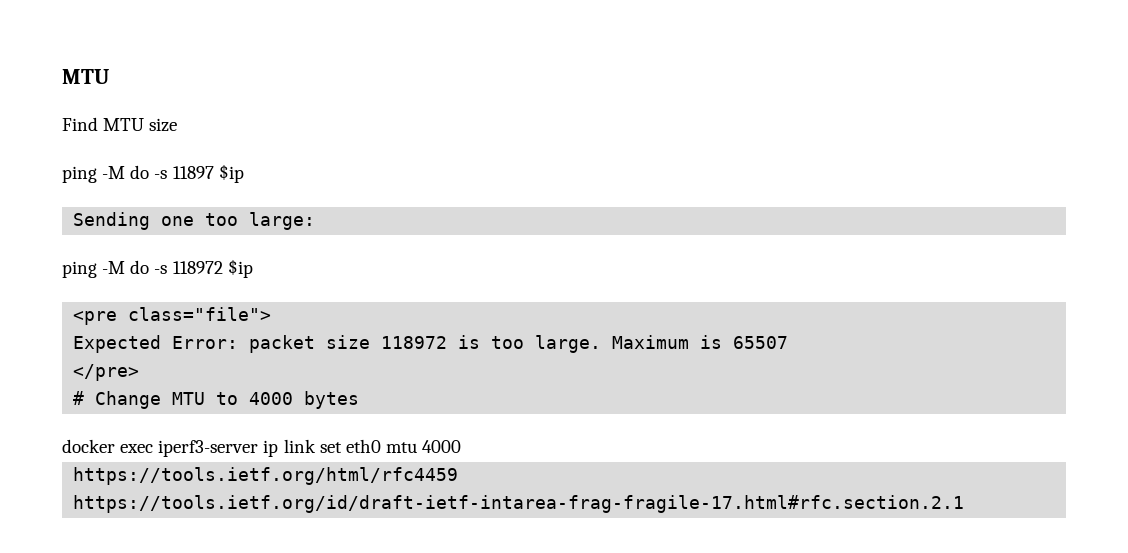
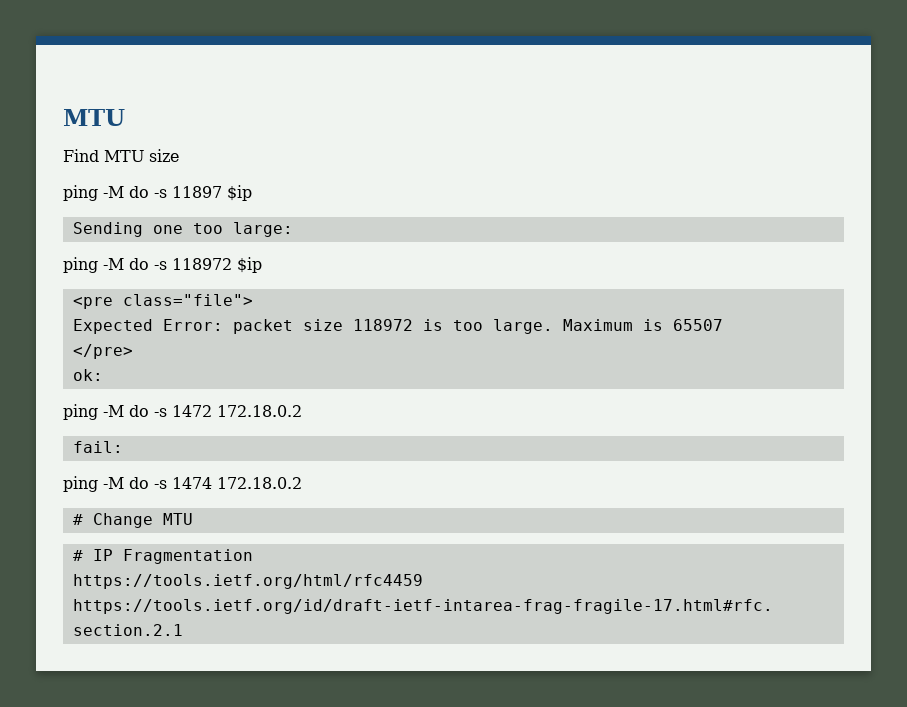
- # Change MTU to 4000 bytes
- docker exec iperf3-server ip link set eth0 mtu 4000
+ ok:
+ ping -M do -s 1472 172.18.0.2
+ fail:
+ ping -M do -s 1474 172.18.0.2
+ # Change MTU
+ # IP Fragmentation

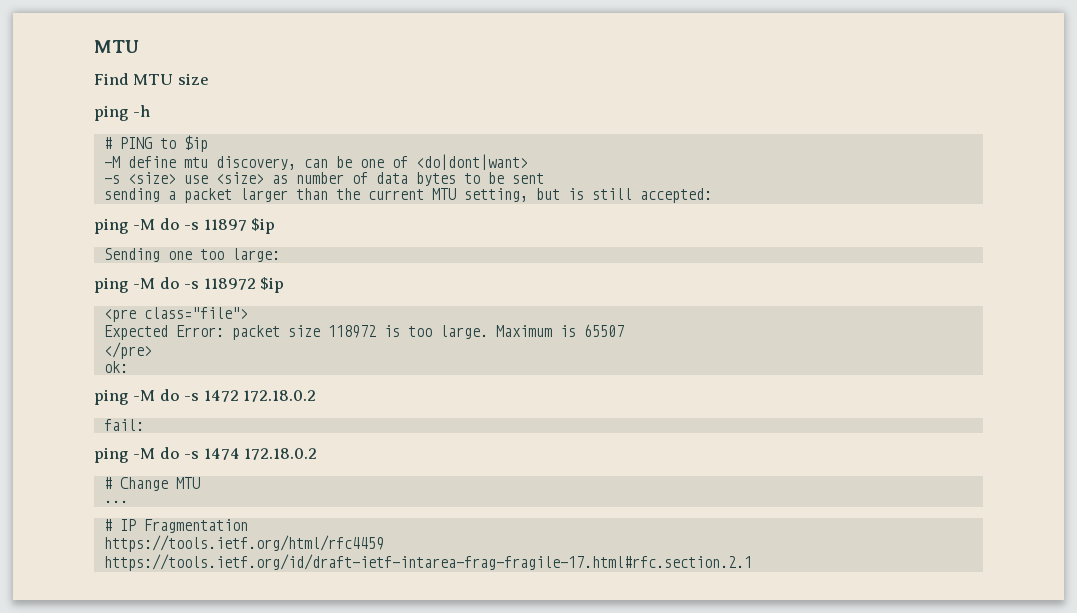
+ ping -h
+ # PING to $ip
+ -M define mtu discovery, can be one of <do|dont|want>
+ -s <size> use <size> as number of data bytes to be sent
+ sending a packet larger than the current MTU setting, but is still accepted:
+ ...

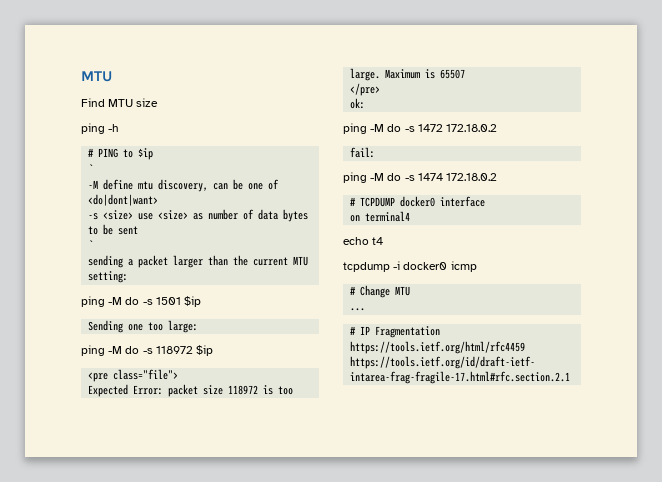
  # PING to $ip
+ `
  -s <size> use <size> as number of data bytes to be sent
+ `
- sending a packet larger than the current MTU setting, but is still accepted:
- ping -M do -s 11897 $ip
+ sending a packet larger than the current MTU setting:
+ ping -M do -s 1501 $ip
+ # TCPDUMP docker0 interface
+ on terminal4
+ echo t4
+ tcpdump -i docker0 icmp

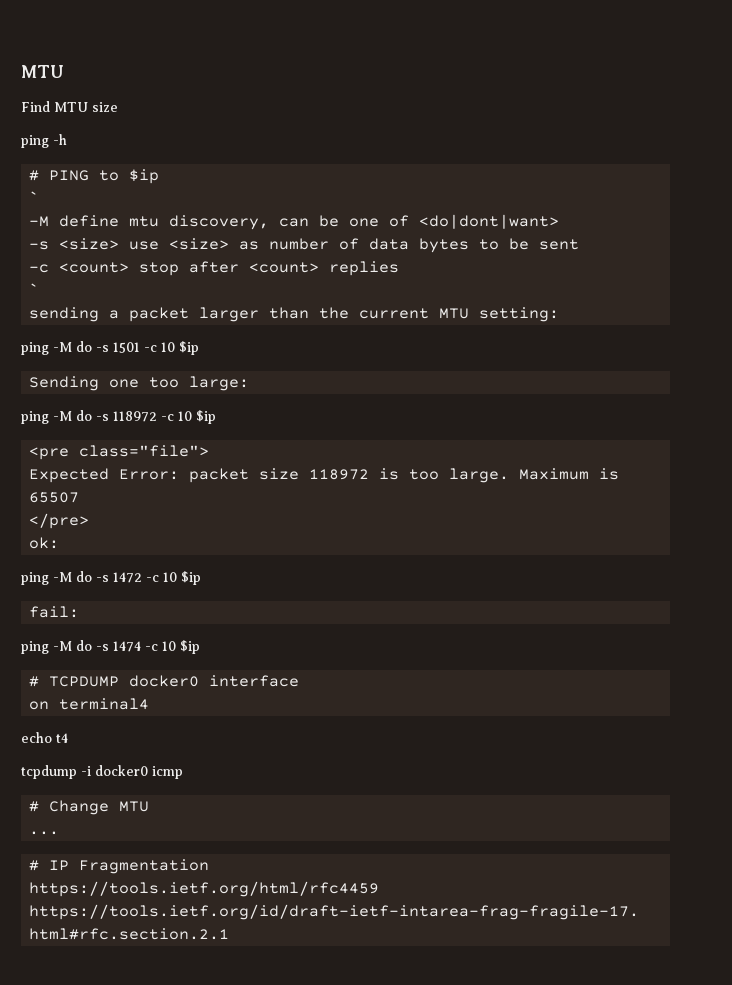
+ -c <count> stop after <count> replies
- ping -M do -s 1501 $ip
+ ping -M do -s 1501 -c 10 $ip
- ping -M do -s 118972 $ip
+ ping -M do -s 118972 -c 10 $ip
- ping -M do -s 1472 172.18.0.2
+ ping -M do -s 1472 -c 10 $ip
- ping -M do -s 1474 172.18.0.2
+ ping -M do -s 1474 -c 10 $ip

